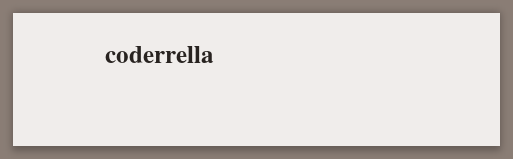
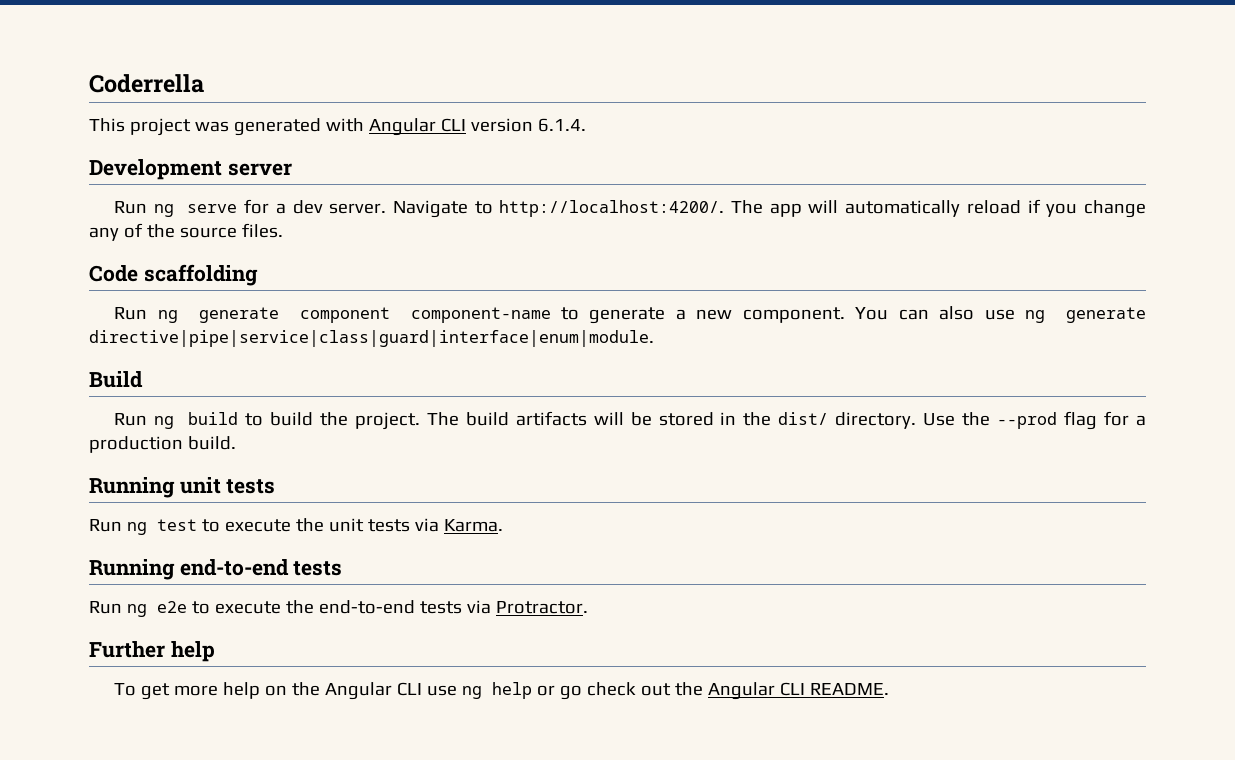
- coderrella
+ Coderrella
+ This project was generated with Angular CLI version 6.1.4.
+ Development server
+ Run ng serve for a dev server. Navigate to http://localhost:4200/. The app will automatically reload if you change any of the source files.
+ Code scaffolding
+ Run ng generate component component-name to generate a new component. You can also use ng generate directive|pipe|service|class|guard|interface|enum|module.
+ Build
+ Run ng build to build the project. The build artifacts will be stored in the dist/ directory. Use the --prod flag for a production build.
+ Running unit tests
+ Run ng test to execute the unit tests via Karma.
+ Running end-to-end tests
+ Run ng e2e to execute the end-to-end tests via Protractor.
+ Further help
+ To get more help on the Angular CLI use ng help or go check out the Angular CLI README.

